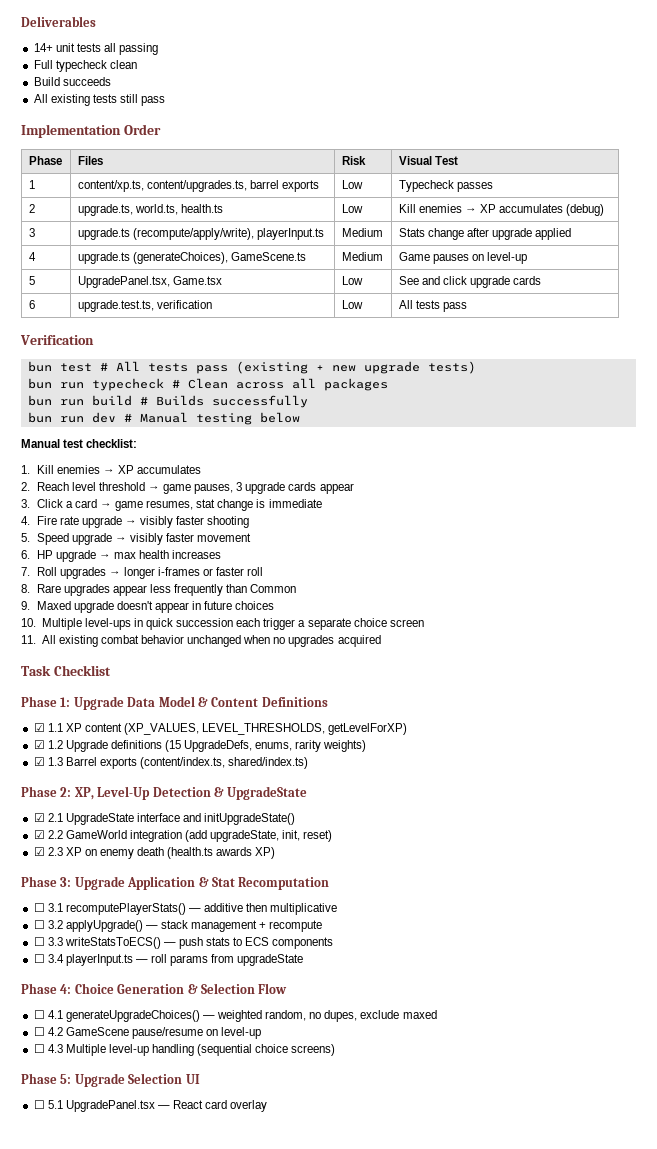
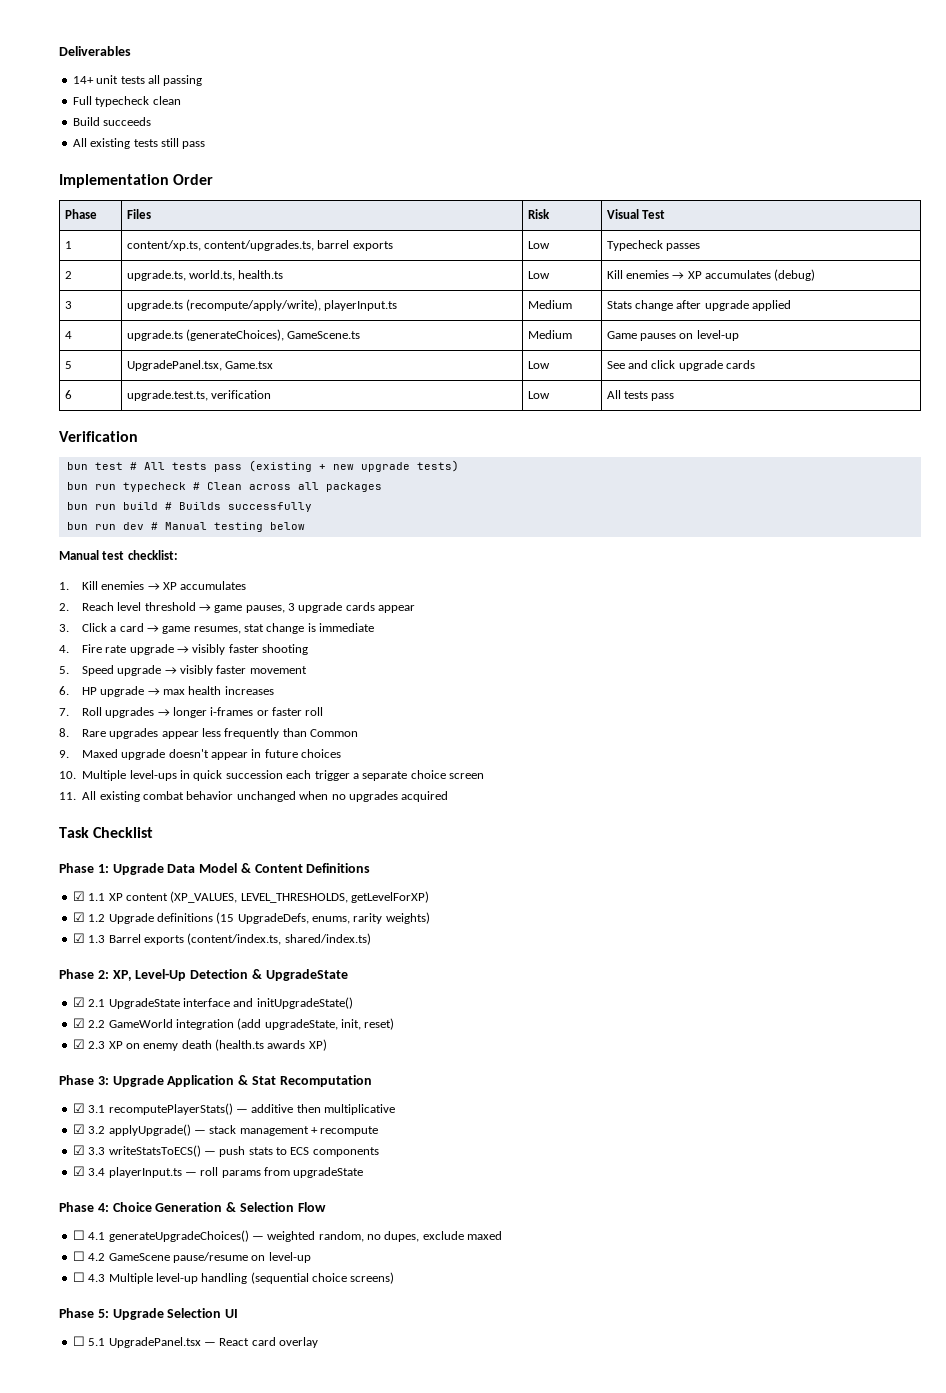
- ☐ 3.1 recomputePlayerStats() — additive then multiplicative
+ ☑ 3.1 recomputePlayerStats() — additive then multiplicative
- ☐ 3.2 applyUpgrade() — stack management + recompute
+ ☑ 3.2 applyUpgrade() — stack management + recompute
- ☐ 3.3 writeStatsToECS() — push stats to ECS components
+ ☑ 3.3 writeStatsToECS() — push stats to ECS components
- ☐ 3.4 playerInput.ts — roll params from upgradeState
+ ☑ 3.4 playerInput.ts — roll params from upgradeState

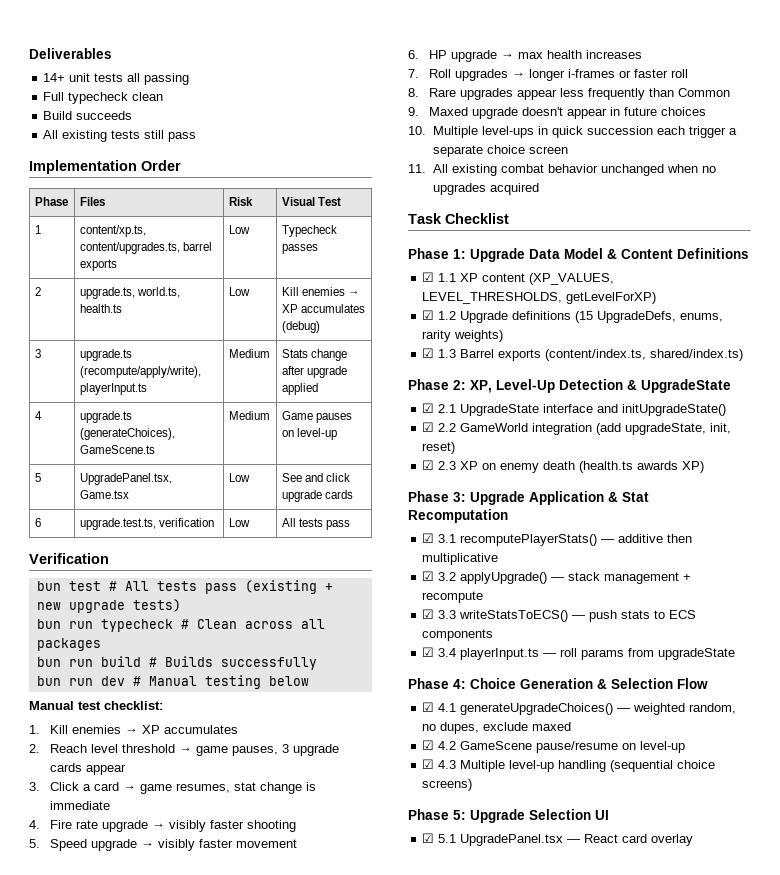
- ☐ 4.1 generateUpgradeChoices() — weighted random, no dupes, exclude maxed
+ ☑ 4.1 generateUpgradeChoices() — weighted random, no dupes, exclude maxed
- ☐ 4.2 GameScene pause/resume on level-up
+ ☑ 4.2 GameScene pause/resume on level-up
- ☐ 4.3 Multiple level-up handling (sequential choice screens)
+ ☑ 4.3 Multiple level-up handling (sequential choice screens)
- ☐ 5.1 UpgradePanel.tsx — React card overlay
+ ☑ 5.1 UpgradePanel.tsx — React card overlay

